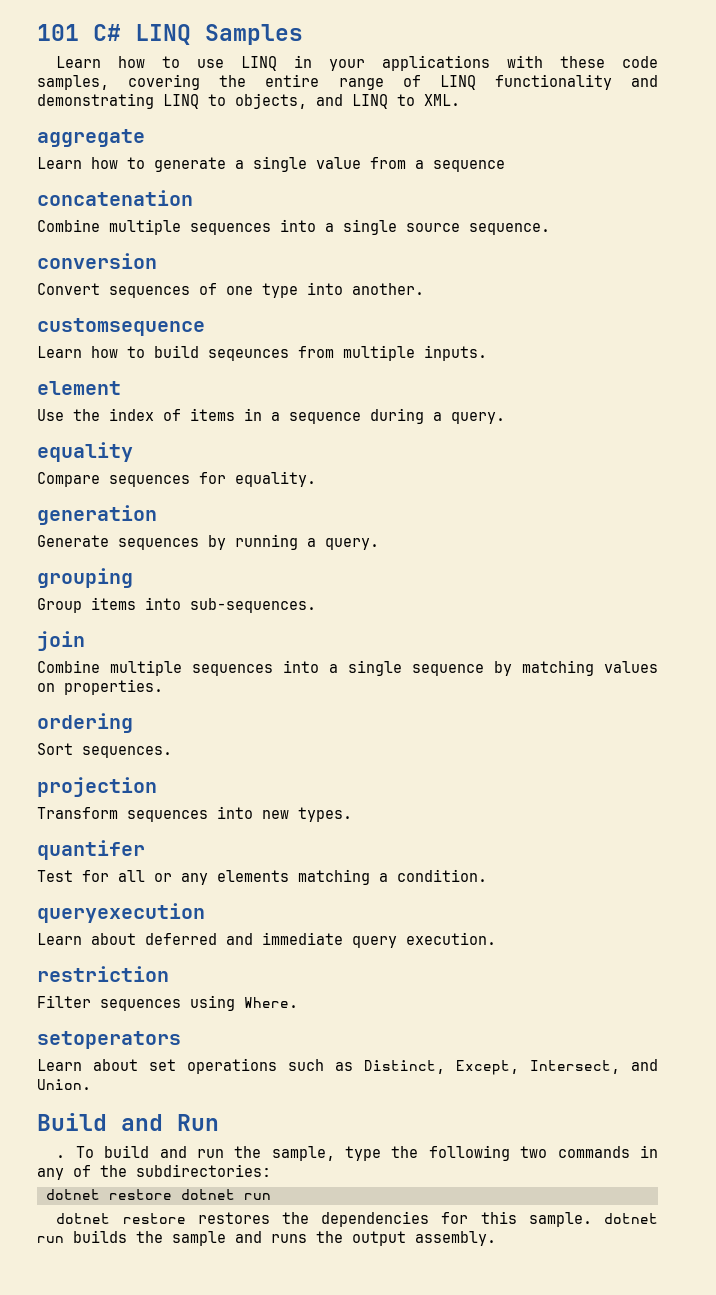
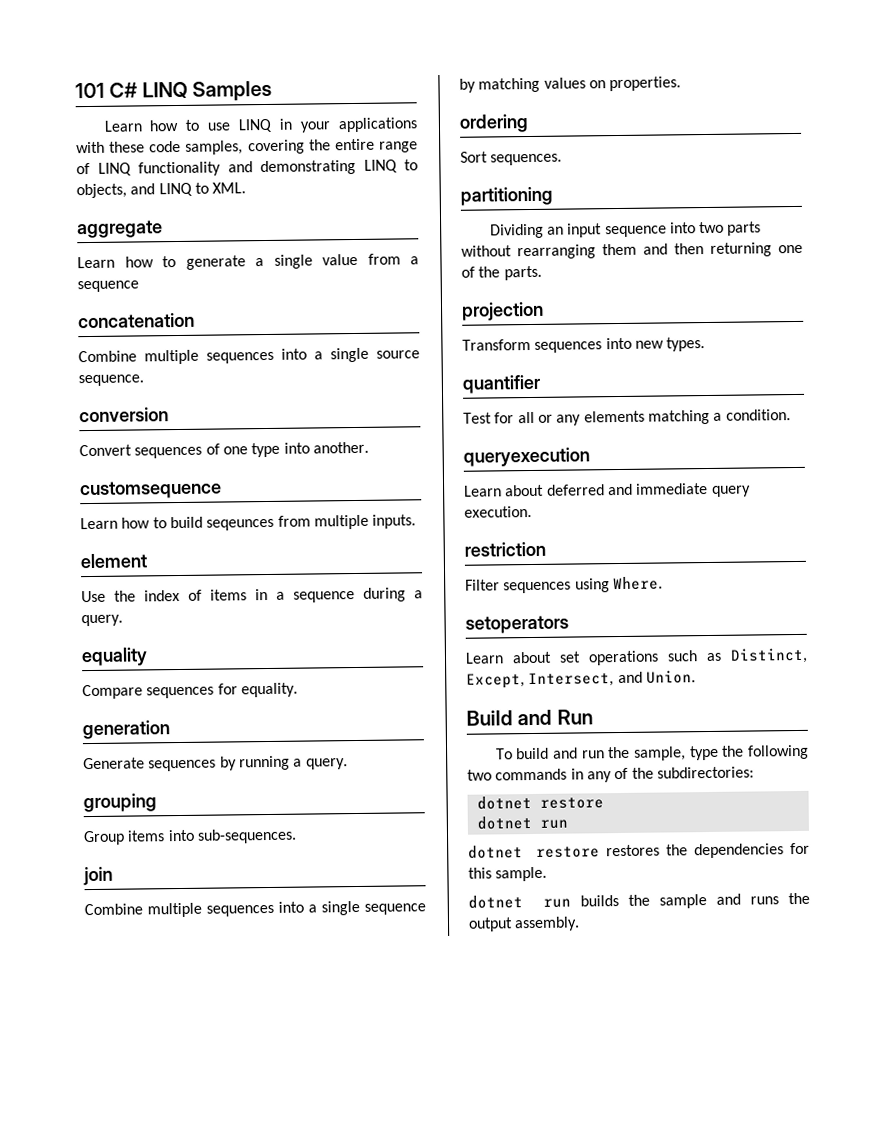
+ partitioning
+ Dividing an input sequence into two parts without rearranging them and then returning one of the parts.
- quantifer
+ quantifier
- . To build and run the sample, type the following two commands in any of the subdirectories:
- dotnet restore dotnet run
+ To build and run the sample, type the following two commands in any of the subdirectories:
+ dotnet restore
+ dotnet run
- dotnet restore restores the dependencies for this sample. dotnet run builds the sample and runs the output assembly.
+ dotnet restore restores the dependencies for this sample.
+ dotnet run builds the sample and runs the output assembly.

